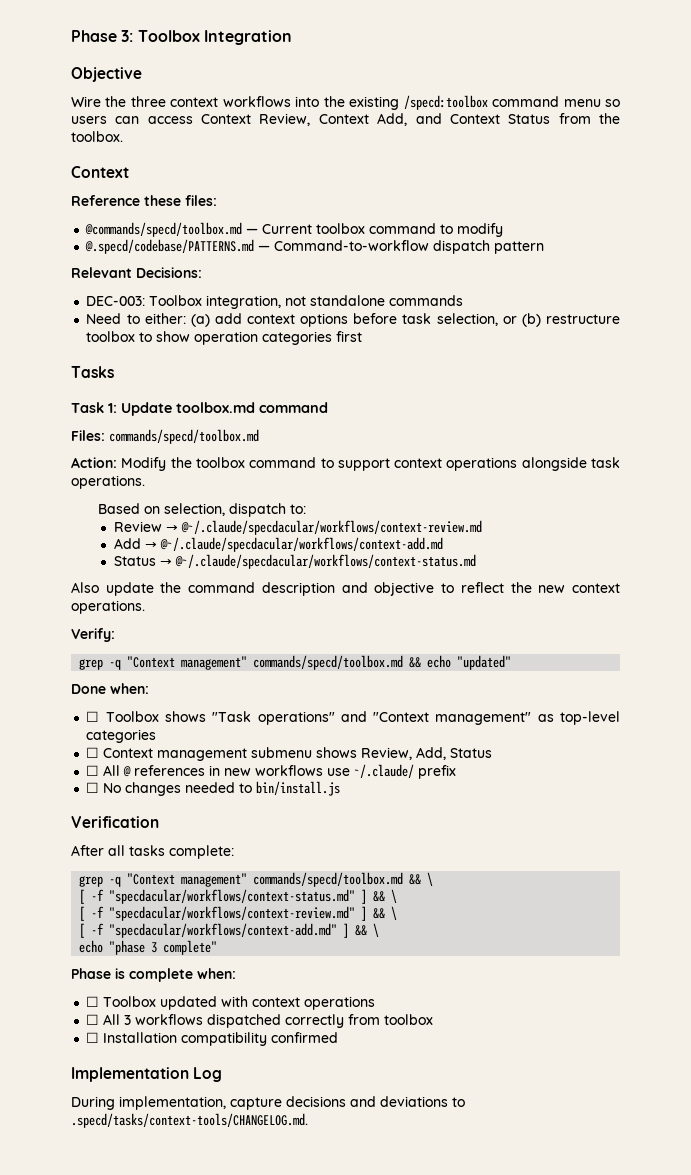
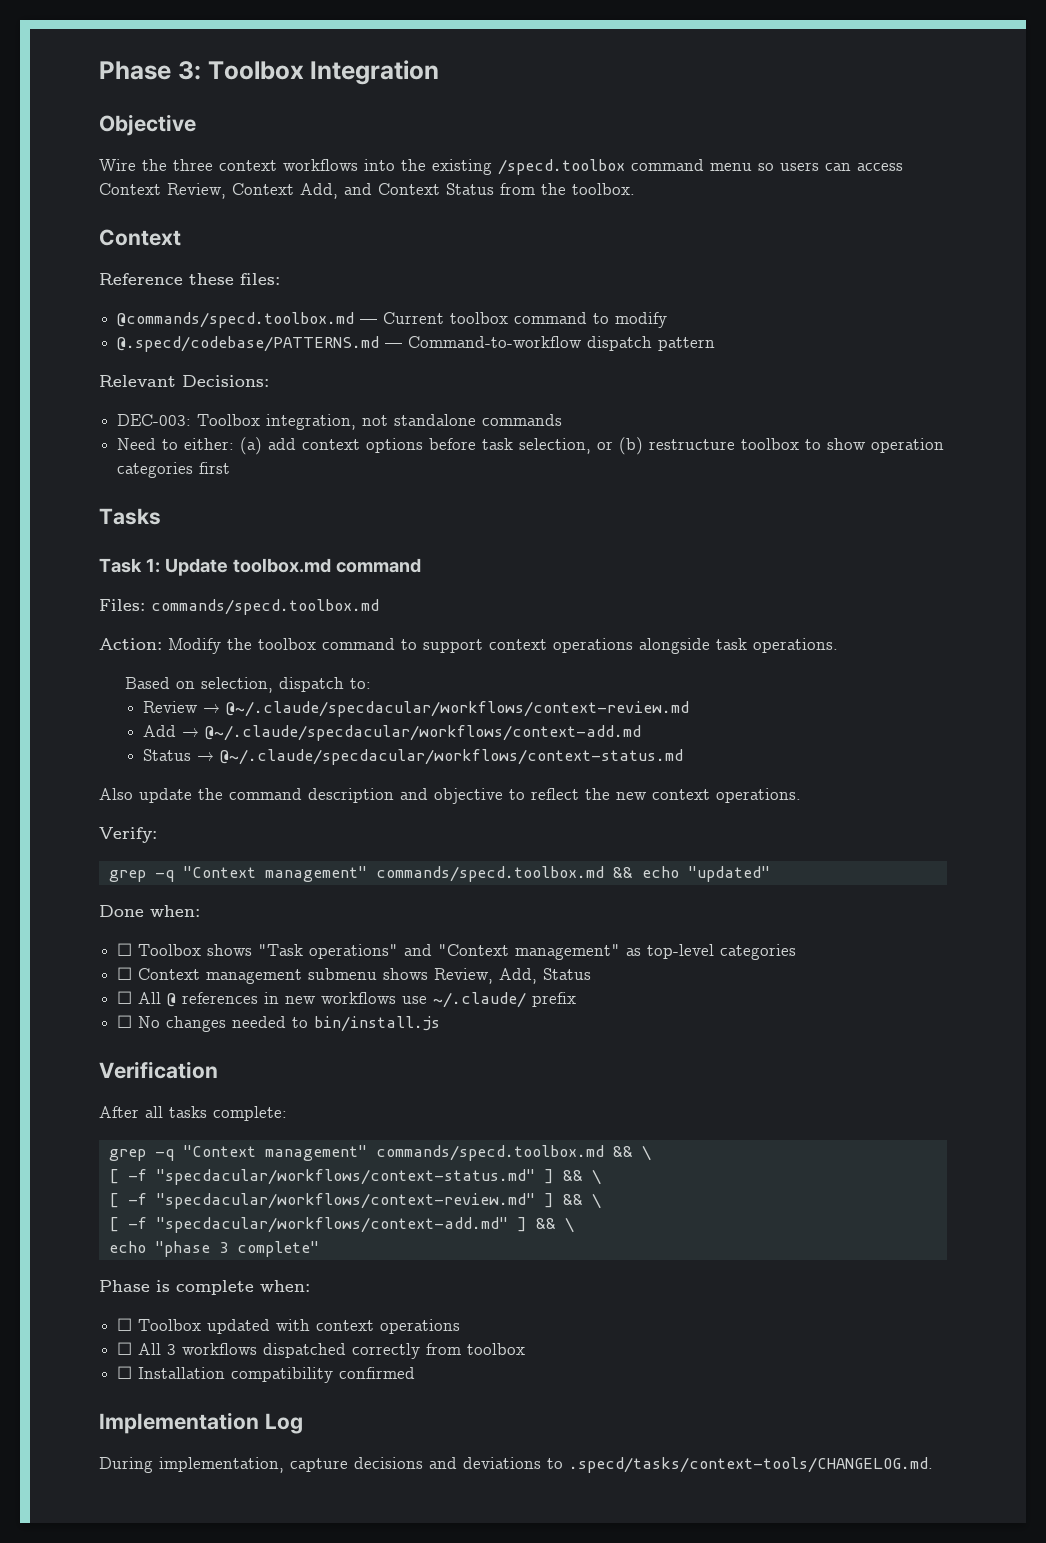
- Wire the three context workflows into the existing /specd:toolbox command menu so users can access Context Review, Context Add, and Context Status from the toolbox.
+ Wire the three context workflows into the existing /specd.toolbox command menu so users can access Context Review, Context Add, and Context Status from the toolbox.
- @commands/specd/toolbox.md — Current toolbox command to modify
+ @commands/specd.toolbox.md — Current toolbox command to modify
- Files: commands/specd/toolbox.md
+ Files: commands/specd.toolbox.md
- grep -q "Context management" commands/specd/toolbox.md && echo "updated"
+ grep -q "Context management" commands/specd.toolbox.md && echo "updated"
- grep -q "Context management" commands/specd/toolbox.md && \
+ grep -q "Context management" commands/specd.toolbox.md && \

